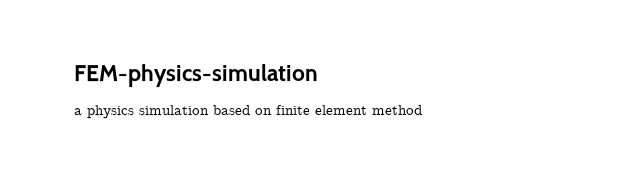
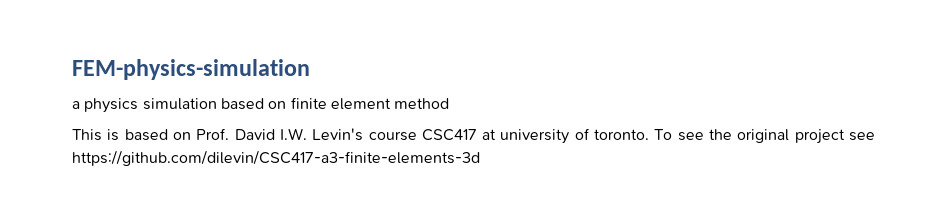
+ This is based on Prof. David I.W. Levin's course CSC417 at university of toronto. To see the original project see https://github.com/dilevin/CSC417-a3-finite-elements-3d

